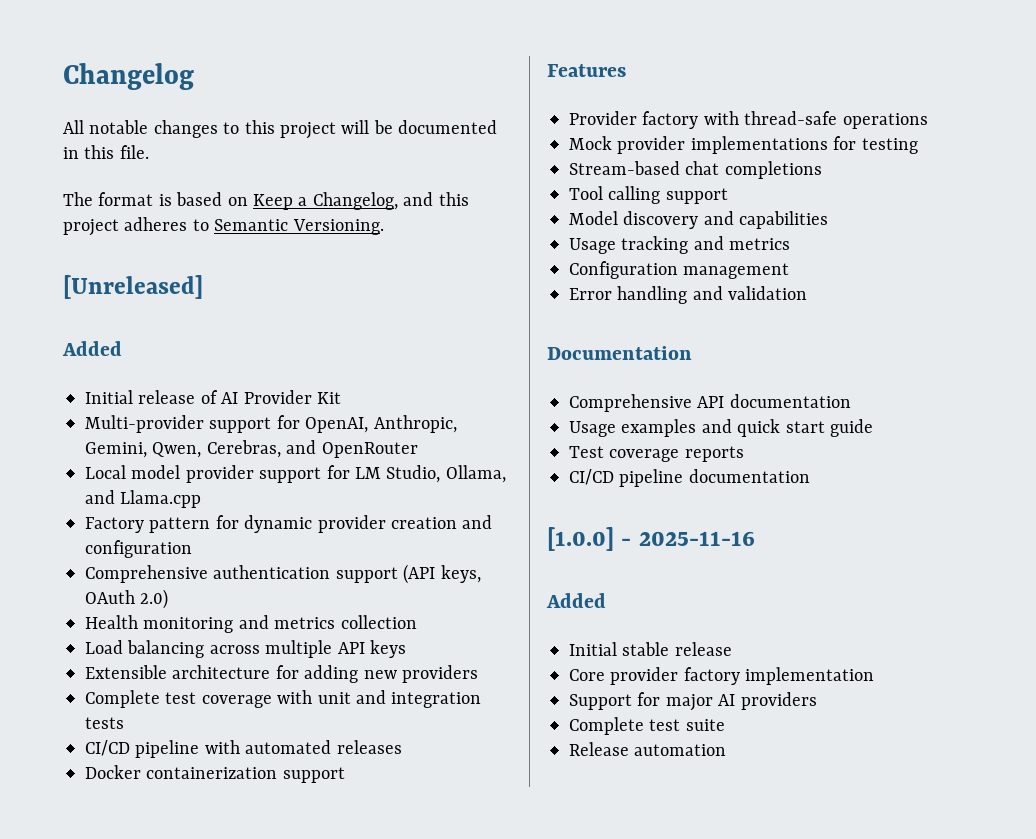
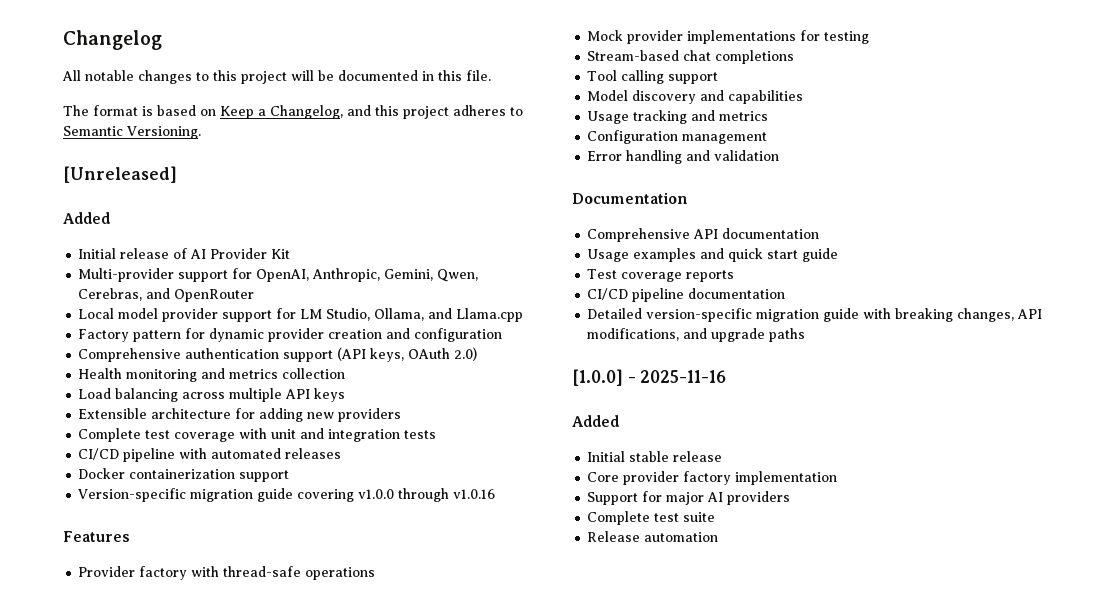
+ Version-specific migration guide covering v1.0.0 through v1.0.16
+ Detailed version-specific migration guide with breaking changes, API modifications, and upgrade paths

